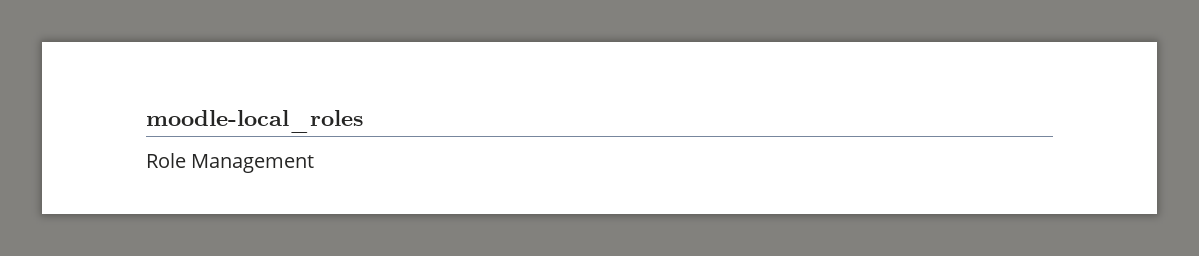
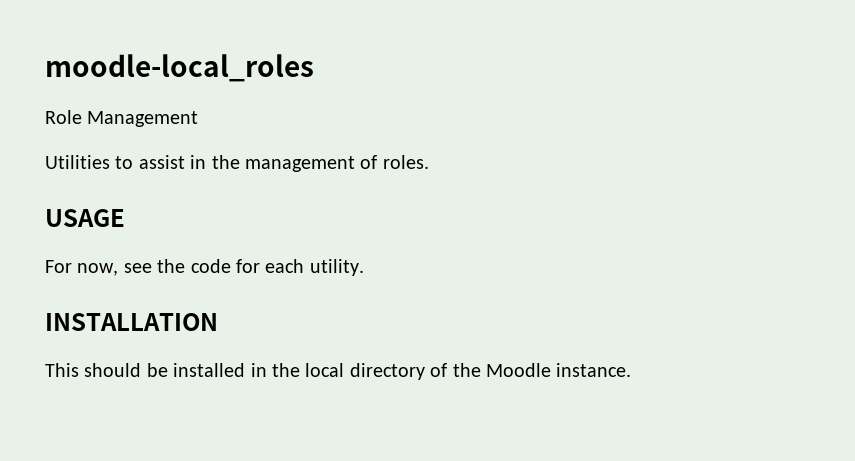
+ Utilities to assist in the management of roles.
+ USAGE
+ For now, see the code for each utility.
+ INSTALLATION
+ This should be installed in the local directory of the Moodle instance.

